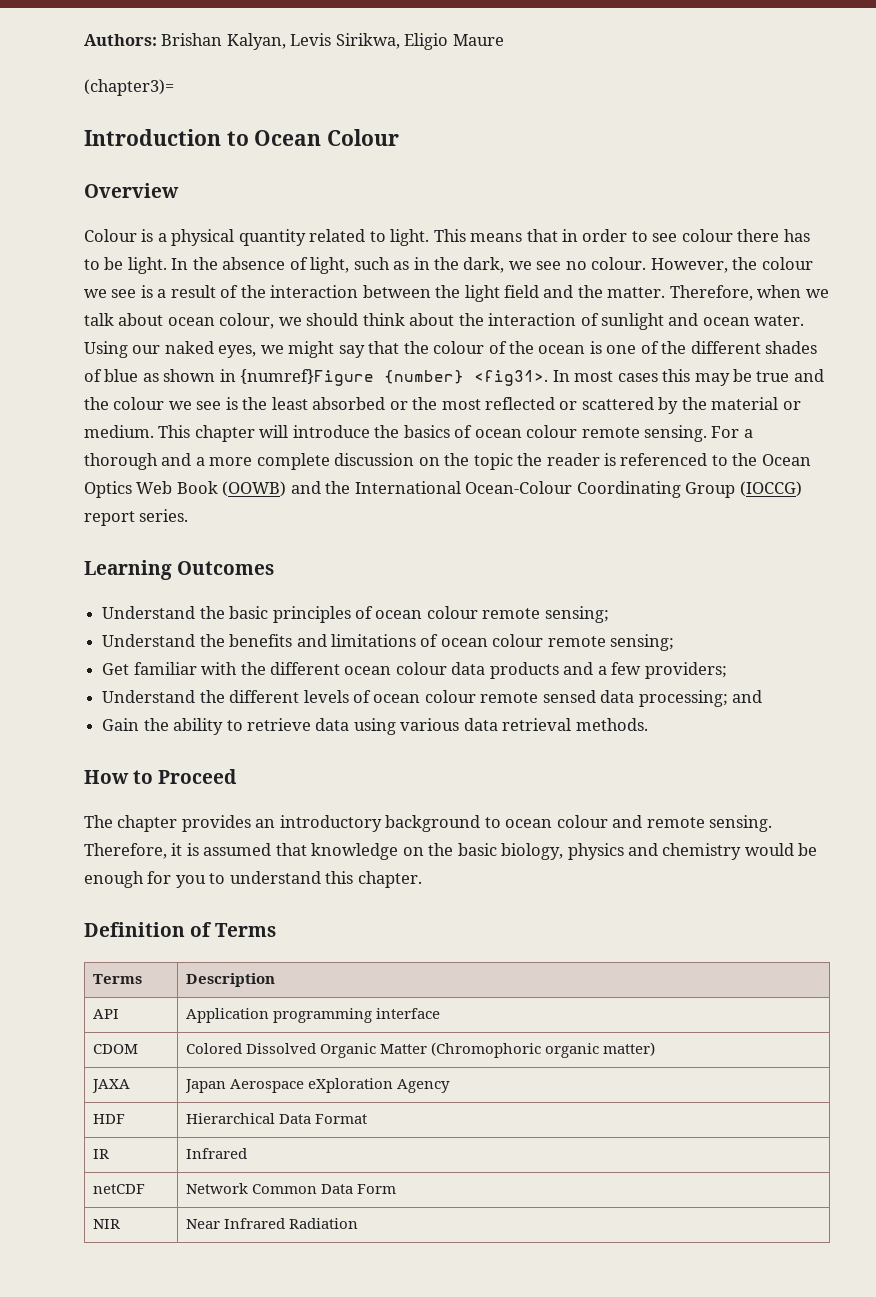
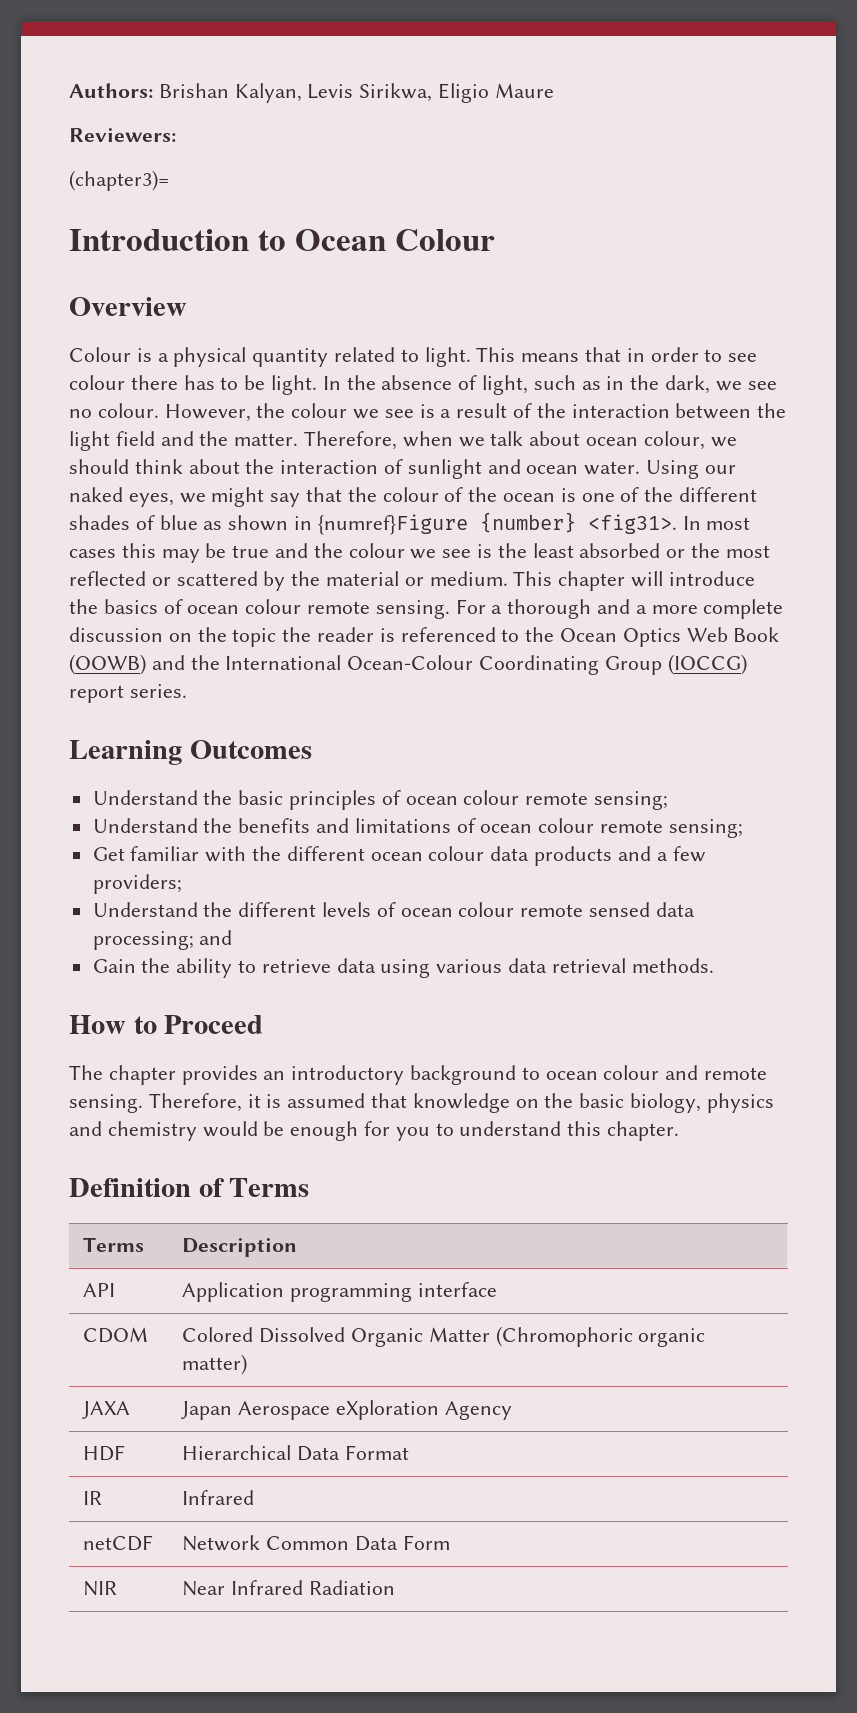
+ Reviewers:

